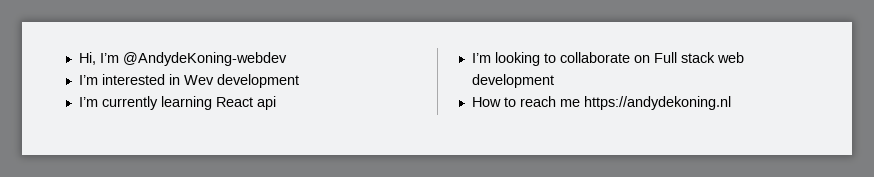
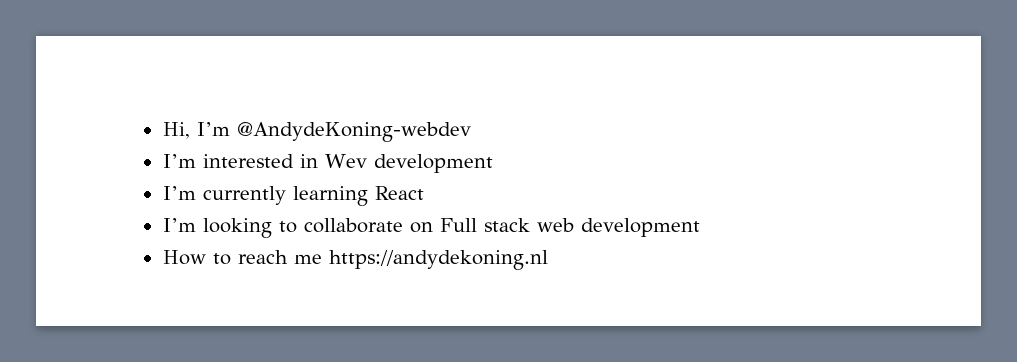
- I’m currently learning React api
+ I’m currently learning React

